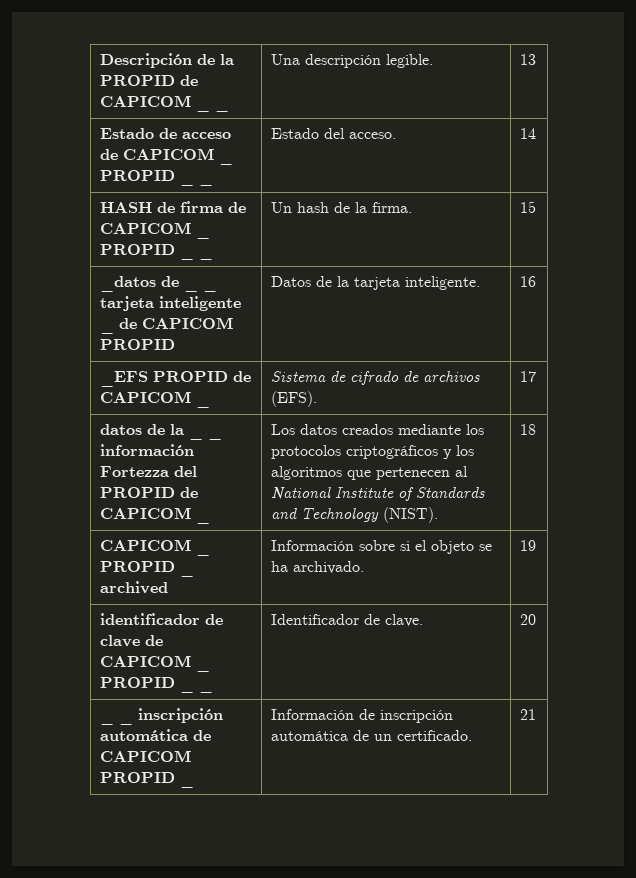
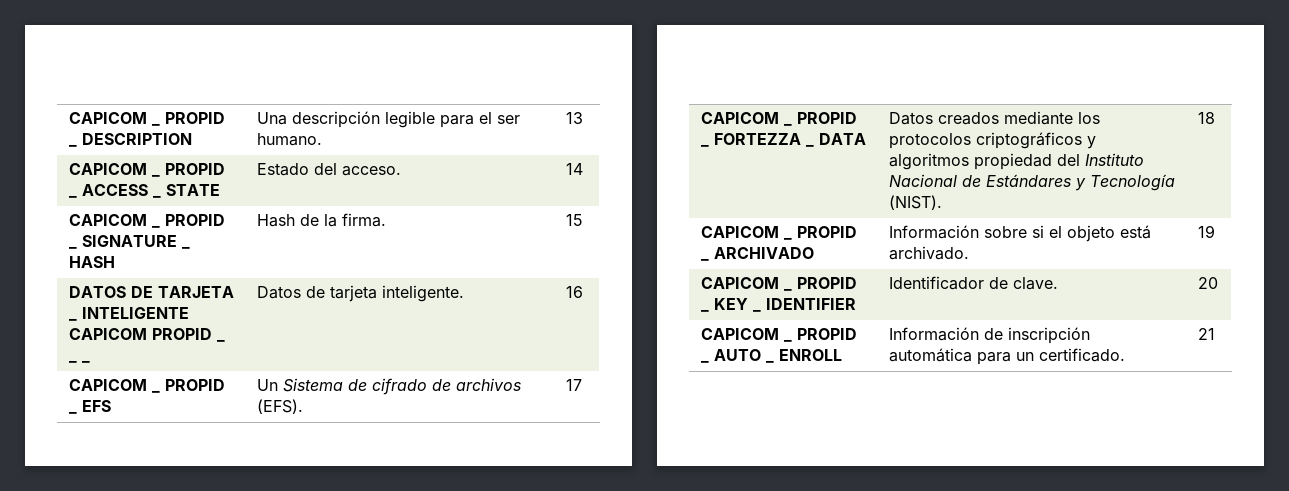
- Descripción de la PROPID de CAPICOM _ _ | Una descripción legible. | 13
- Estado de acceso de CAPICOM _ PROPID _ _ | Estado del acceso. | 14
+ CAPICOM _ PROPID _ DESCRIPTION | Una descripción legible para el ser humano. | 13
+ CAPICOM _ PROPID _ ACCESS _ STATE | Estado del acceso. | 14
- HASH de firma de CAPICOM _ PROPID _ _ | Un hash de la firma. | 15
+ CAPICOM _ PROPID _ SIGNATURE _ HASH | Hash de la firma. | 15
- _datos de _ _ tarjeta inteligente _ de CAPICOM PROPID | Datos de la tarjeta inteligente. | 16
+ DATOS DE TARJETA _ INTELIGENTE CAPICOM PROPID _ _ _ | Datos de tarjeta inteligente. | 16
- _EFS PROPID de CAPICOM _ | Sistema de cifrado de archivos (EFS). | 17
+ CAPICOM _ PROPID _ EFS | Un Sistema de cifrado de archivos (EFS). | 17
- datos de la _ _ información Fortezza del PROPID de CAPICOM _ | Los datos creados mediante los protocolos criptográficos y los algoritmos que pertenecen al National Institute of Standards and Technology (NIST). | 18
+ CAPICOM _ PROPID _ FORTEZZA _ DATA | Datos creados mediante los protocolos criptográficos y algoritmos propiedad del Instituto Nacional de Estándares y Tecnología (NIST). | 18
- CAPICOM _ PROPID _ archived | Información sobre si el objeto se ha archivado. | 19
+ CAPICOM _ PROPID _ ARCHIVADO | Información sobre si el objeto está archivado. | 19
- identificador de clave de CAPICOM _ PROPID _ _ | Identificador de clave. | 20
+ CAPICOM _ PROPID _ KEY _ IDENTIFIER | Identificador de clave. | 20
- _ _ inscripción automática de CAPICOM PROPID _ | Información de inscripción automática de un certificado. | 21
+ CAPICOM _ PROPID _ AUTO _ ENROLL | Información de inscripción automática para un certificado. | 21

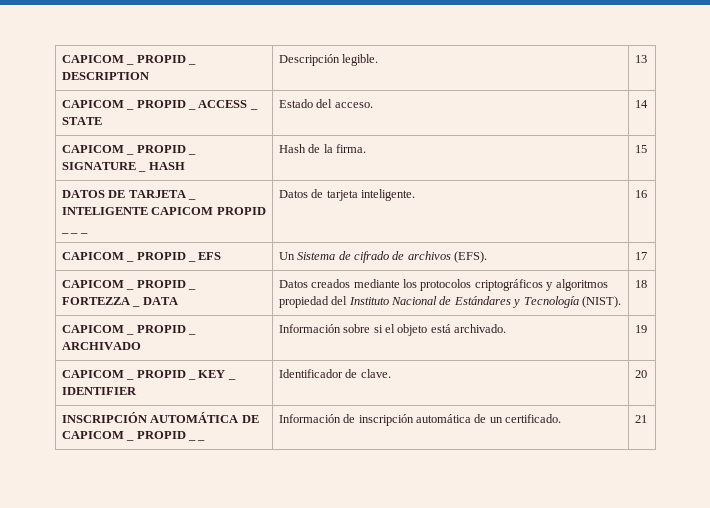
- CAPICOM _ PROPID _ DESCRIPTION | Una descripción legible para el ser humano. | 13
+ CAPICOM _ PROPID _ DESCRIPTION | Descripción legible. | 13
- CAPICOM _ PROPID _ AUTO _ ENROLL | Información de inscripción automática para un certificado. | 21
+ INSCRIPCIÓN AUTOMÁTICA DE CAPICOM _ PROPID _ _ | Información de inscripción automática de un certificado. | 21

